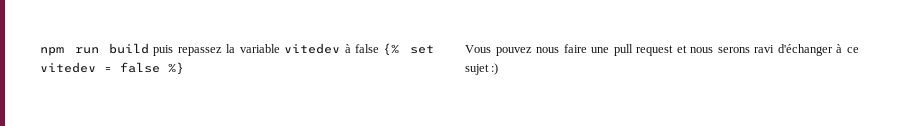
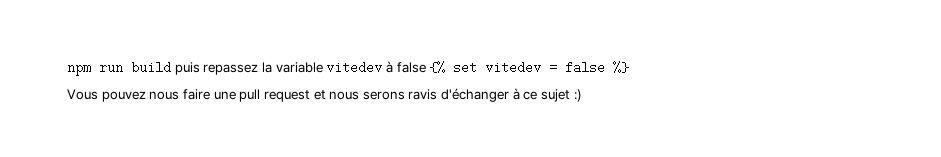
- Vous pouvez nous faire une pull request et nous serons ravi d'échanger à ce sujet :)
+ Vous pouvez nous faire une pull request et nous serons ravis d'échanger à ce sujet :)

